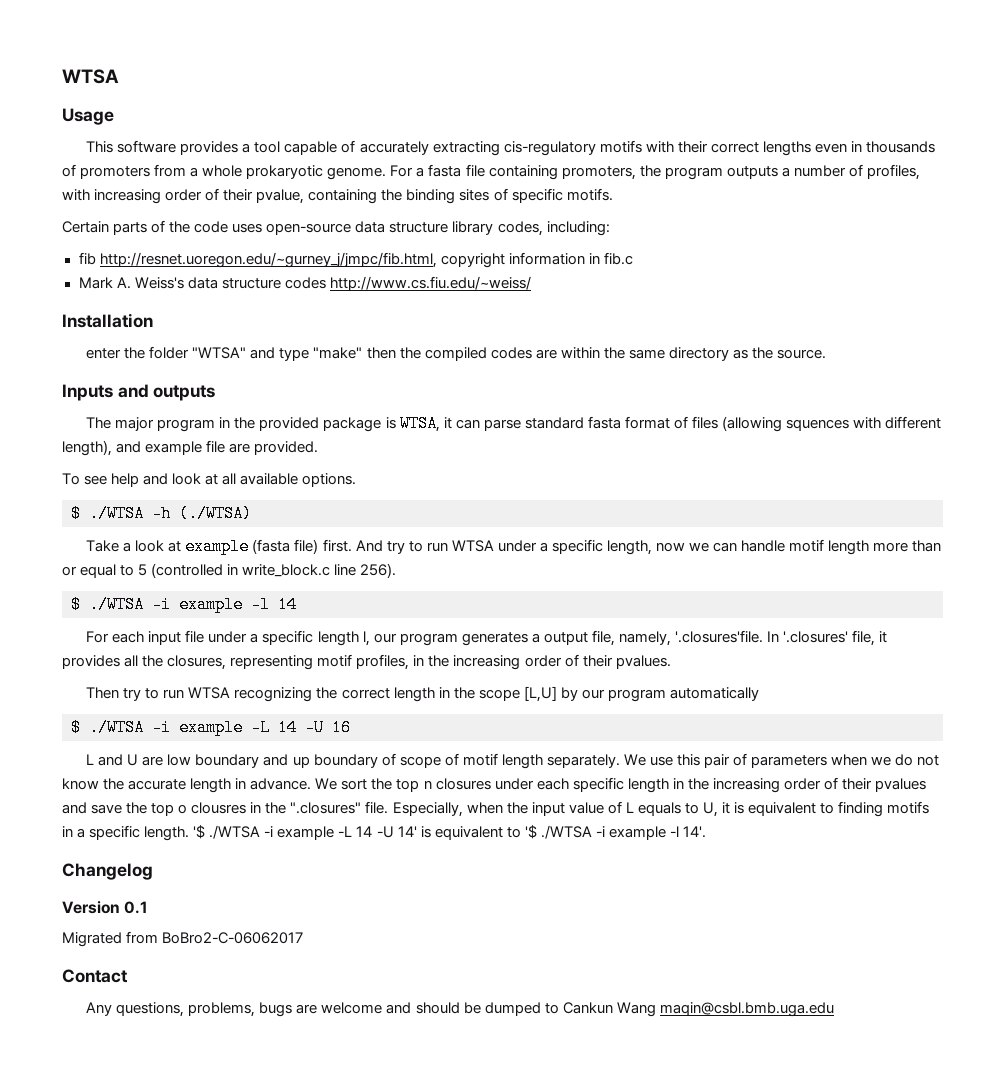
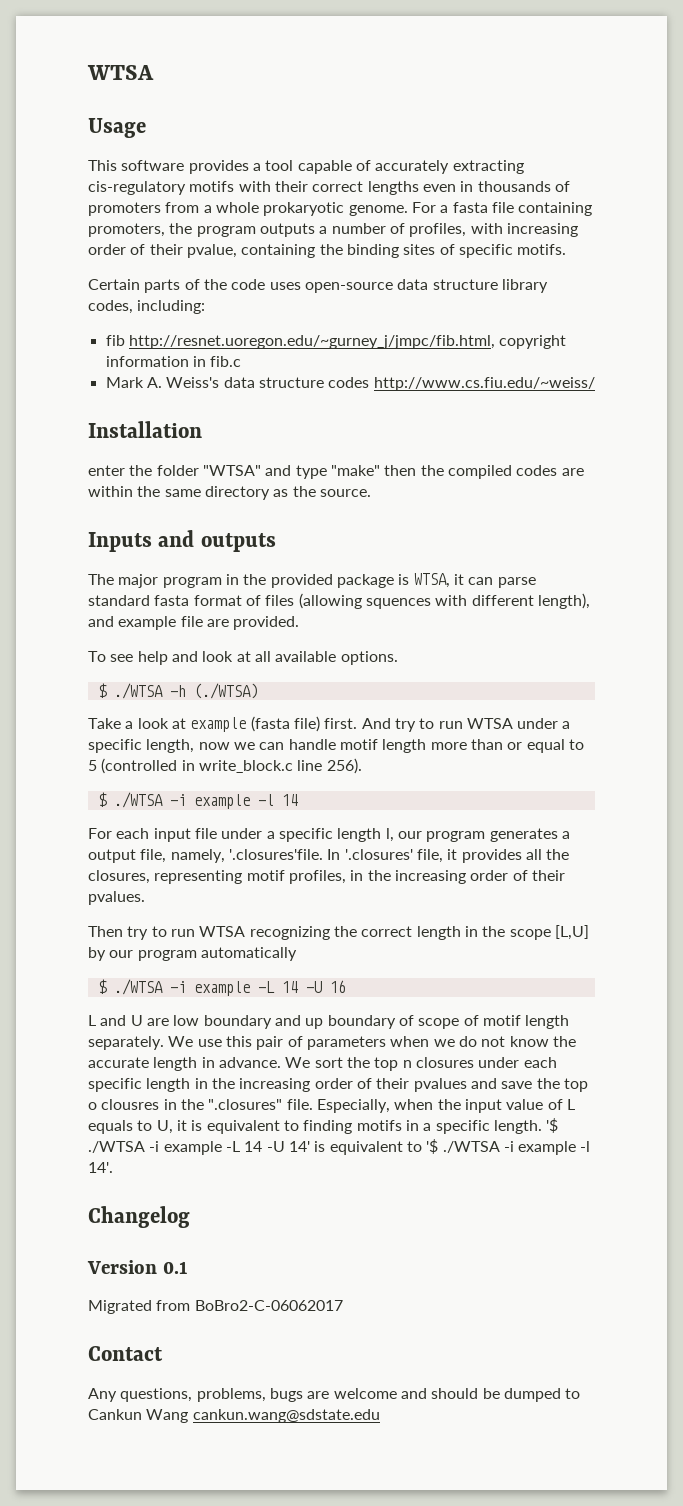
- Any questions, problems, bugs are welcome and should be dumped to Cankun Wang maqin@csbl.bmb.uga.edu
+ Any questions, problems, bugs are welcome and should be dumped to Cankun Wang cankun.wang@sdstate.edu

